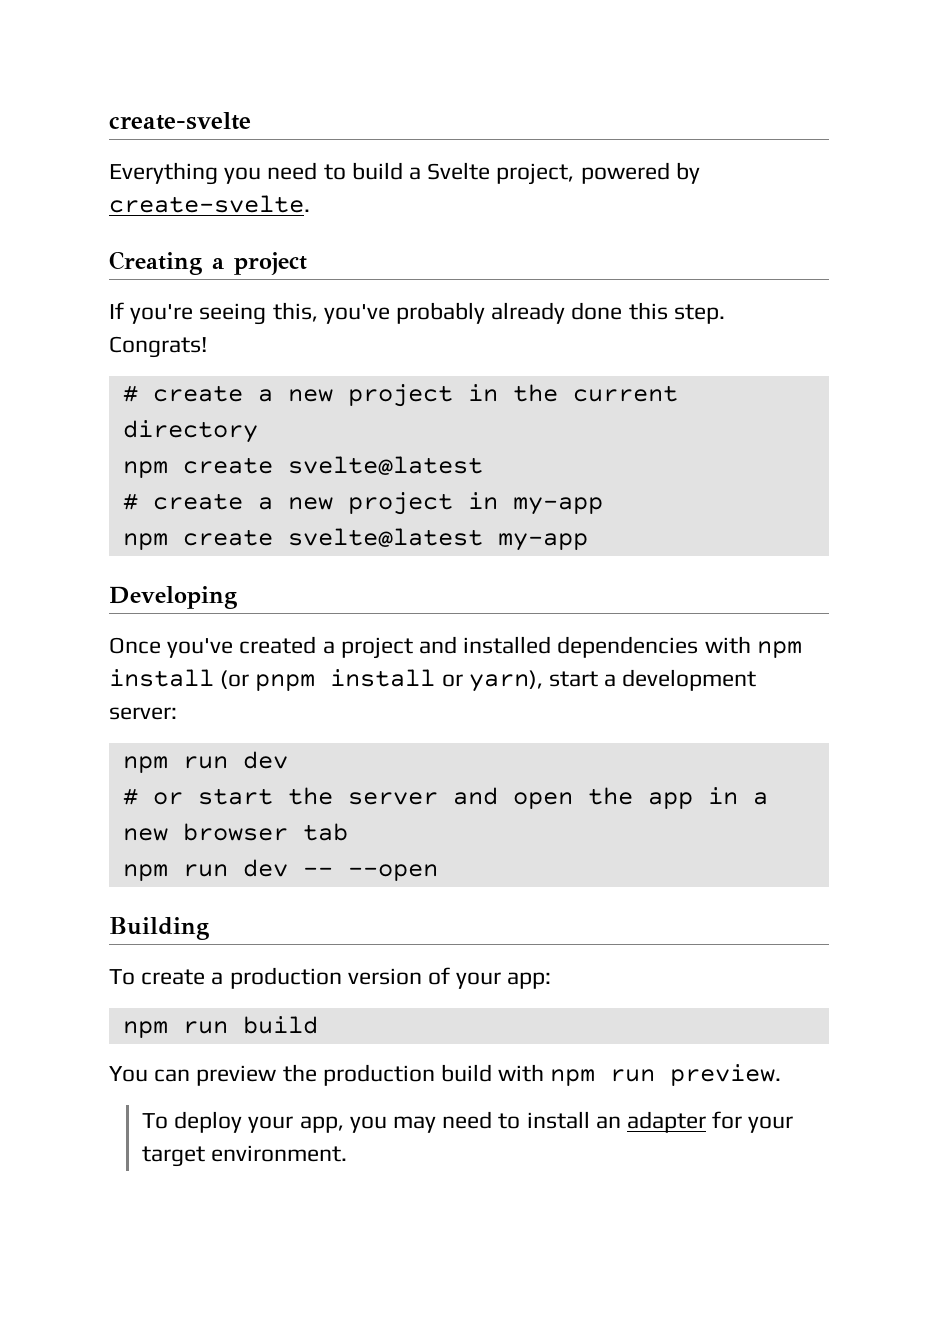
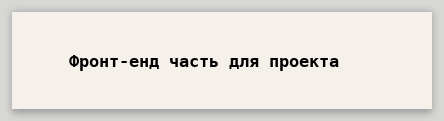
- create-svelte
- Everything you need to build a Svelte project, powered by create-svelte.
- Creating a project
- If you're seeing this, you've probably already done this step. Congrats!
- # create a new project in the current directory
- npm create svelte@latest
- # create a new project in my-app
- npm create svelte@latest my-app
- Developing
- Once you've created a project and installed dependencies with npm install (or pnpm install or yarn), start a development server:
- npm run dev
- # or start the server and open the app in a new browser tab
- npm run dev -- --open
- Building
- To create a production version of your app:
- npm run build
- You can preview the production build with npm run preview.
- To deploy your app, you may need to install an adapter for your target environment.
+ Фронт-енд часть для проекта

